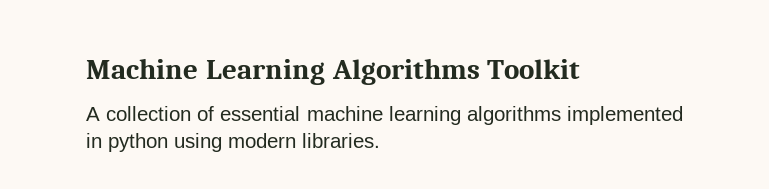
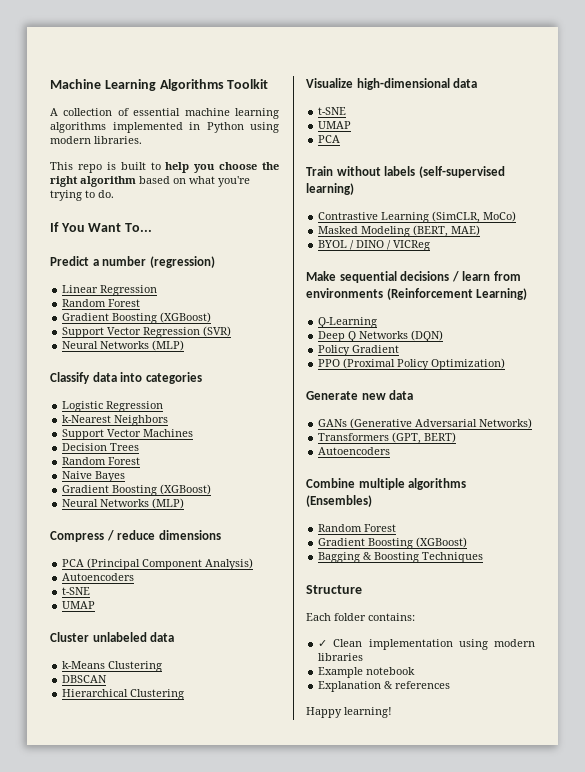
- A collection of essential machine learning algorithms implemented in python using modern libraries.
+ A collection of essential machine learning algorithms implemented in Python using modern libraries.
+ This repo is built to help you choose the right algorithm based on what you're trying to do.
+ If You Want To...
+ Predict a number (regression)
+ Linear Regression
+ Random Forest
+ Gradient Boosting (XGBoost)
+ Support Vector Regression (SVR)
+ Neural Networks (MLP)
+ Classify data into categories
+ Logistic Regression
+ k-Nearest Neighbors
+ Support Vector Machines
+ Decision Trees
+ Random Forest
+ Naive Bayes
+ Gradient Boosting (XGBoost)
+ Neural Networks (MLP)
+ Compress / reduce dimensions
+ PCA (Principal Component Analysis)
+ Autoencoders
+ t-SNE
+ UMAP
+ Cluster unlabeled data
+ k-Means Clustering
+ DBSCAN
+ Hierarchical Clustering
+ Visualize high-dimensional data
+ t-SNE
+ UMAP
+ PCA
+ Train without labels (self-supervised learning)
+ Contrastive Learning (SimCLR, MoCo)
+ Masked Modeling (BERT, MAE)
+ BYOL / DINO / VICReg
+ Make sequential decisions / learn from environments (Reinforcement Learning)
+ Q-Learning
+ Deep Q Networks (DQN)
+ Policy Gradient
+ PPO (Proximal Policy Optimization)
+ Generate new data
+ GANs (Generative Adversarial Networks)
+ Transformers (GPT, BERT)
+ Autoencoders
+ Combine multiple algorithms (Ensembles)
+ Random Forest
+ Gradient Boosting (XGBoost)
+ Bagging & Boosting Techniques
+ Structure
+ Each folder contains:
+ ✓ Clean implementation using modern libraries
+ Example notebook
+ Explanation & references
+ Happy learning!

